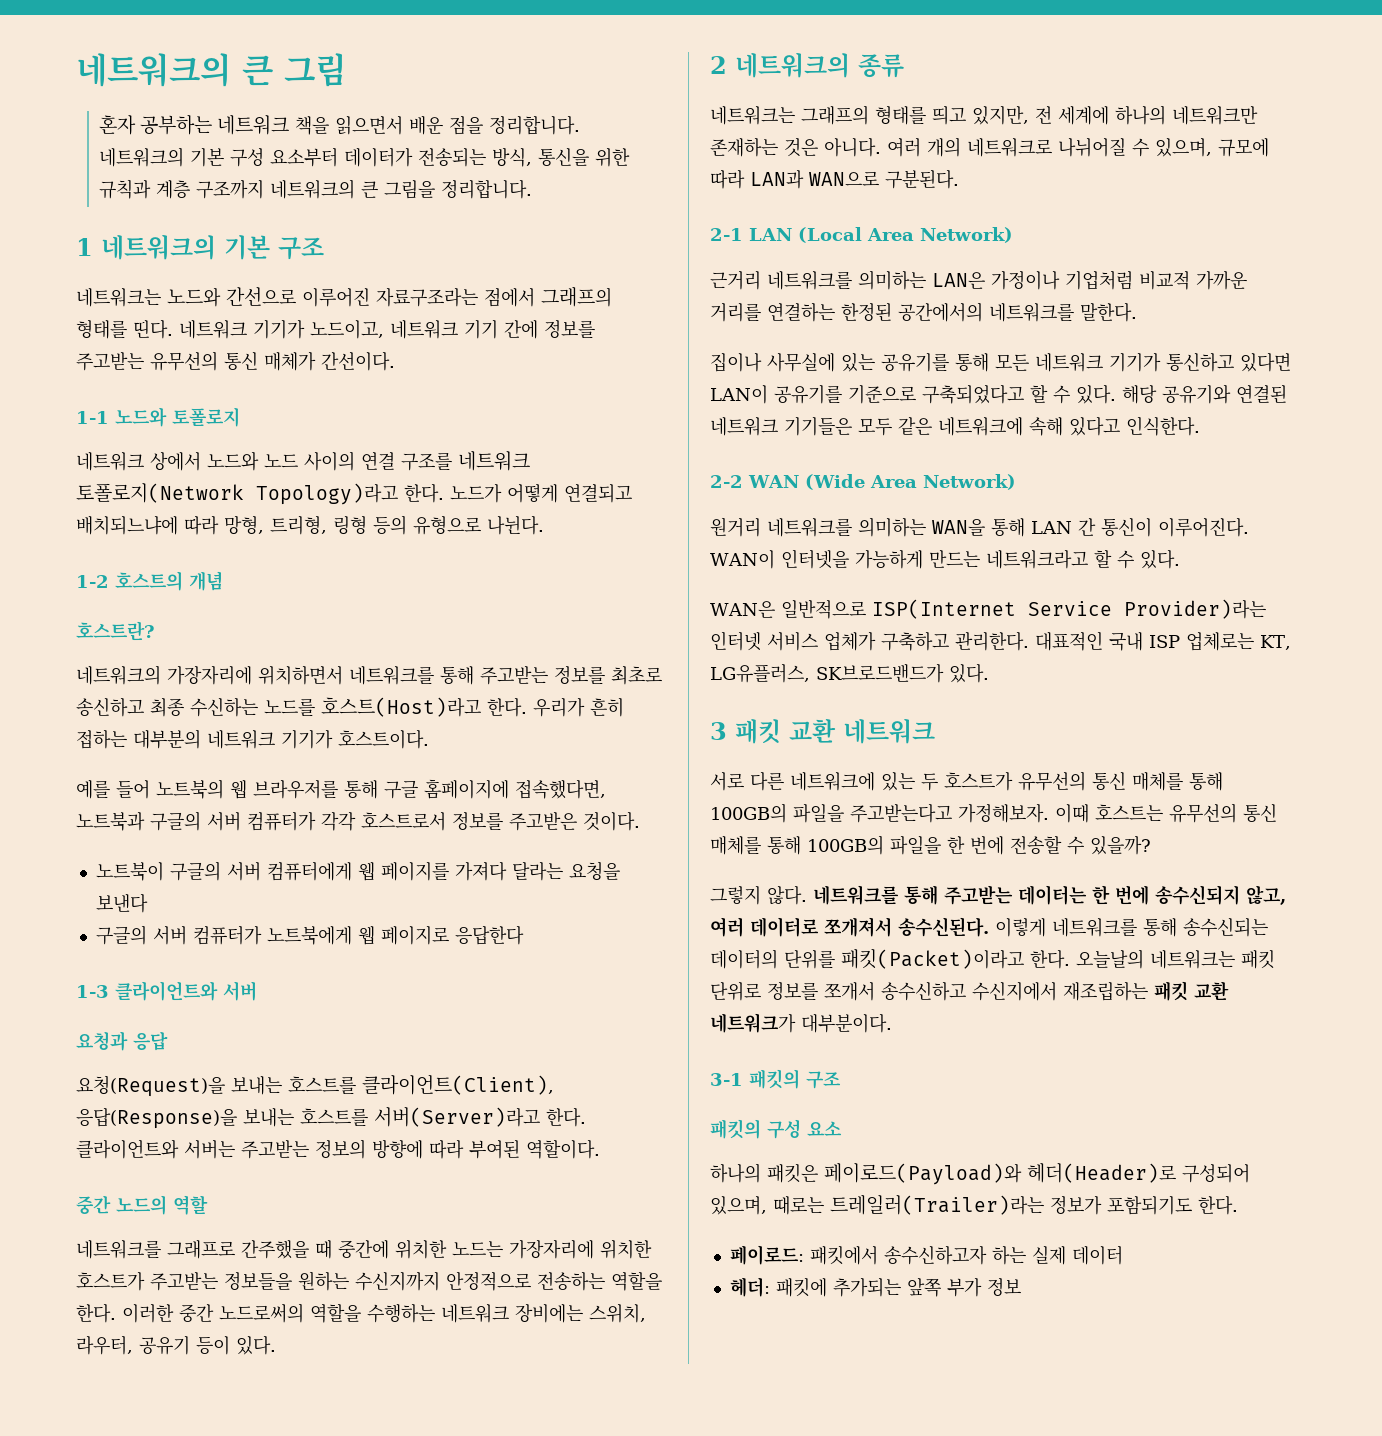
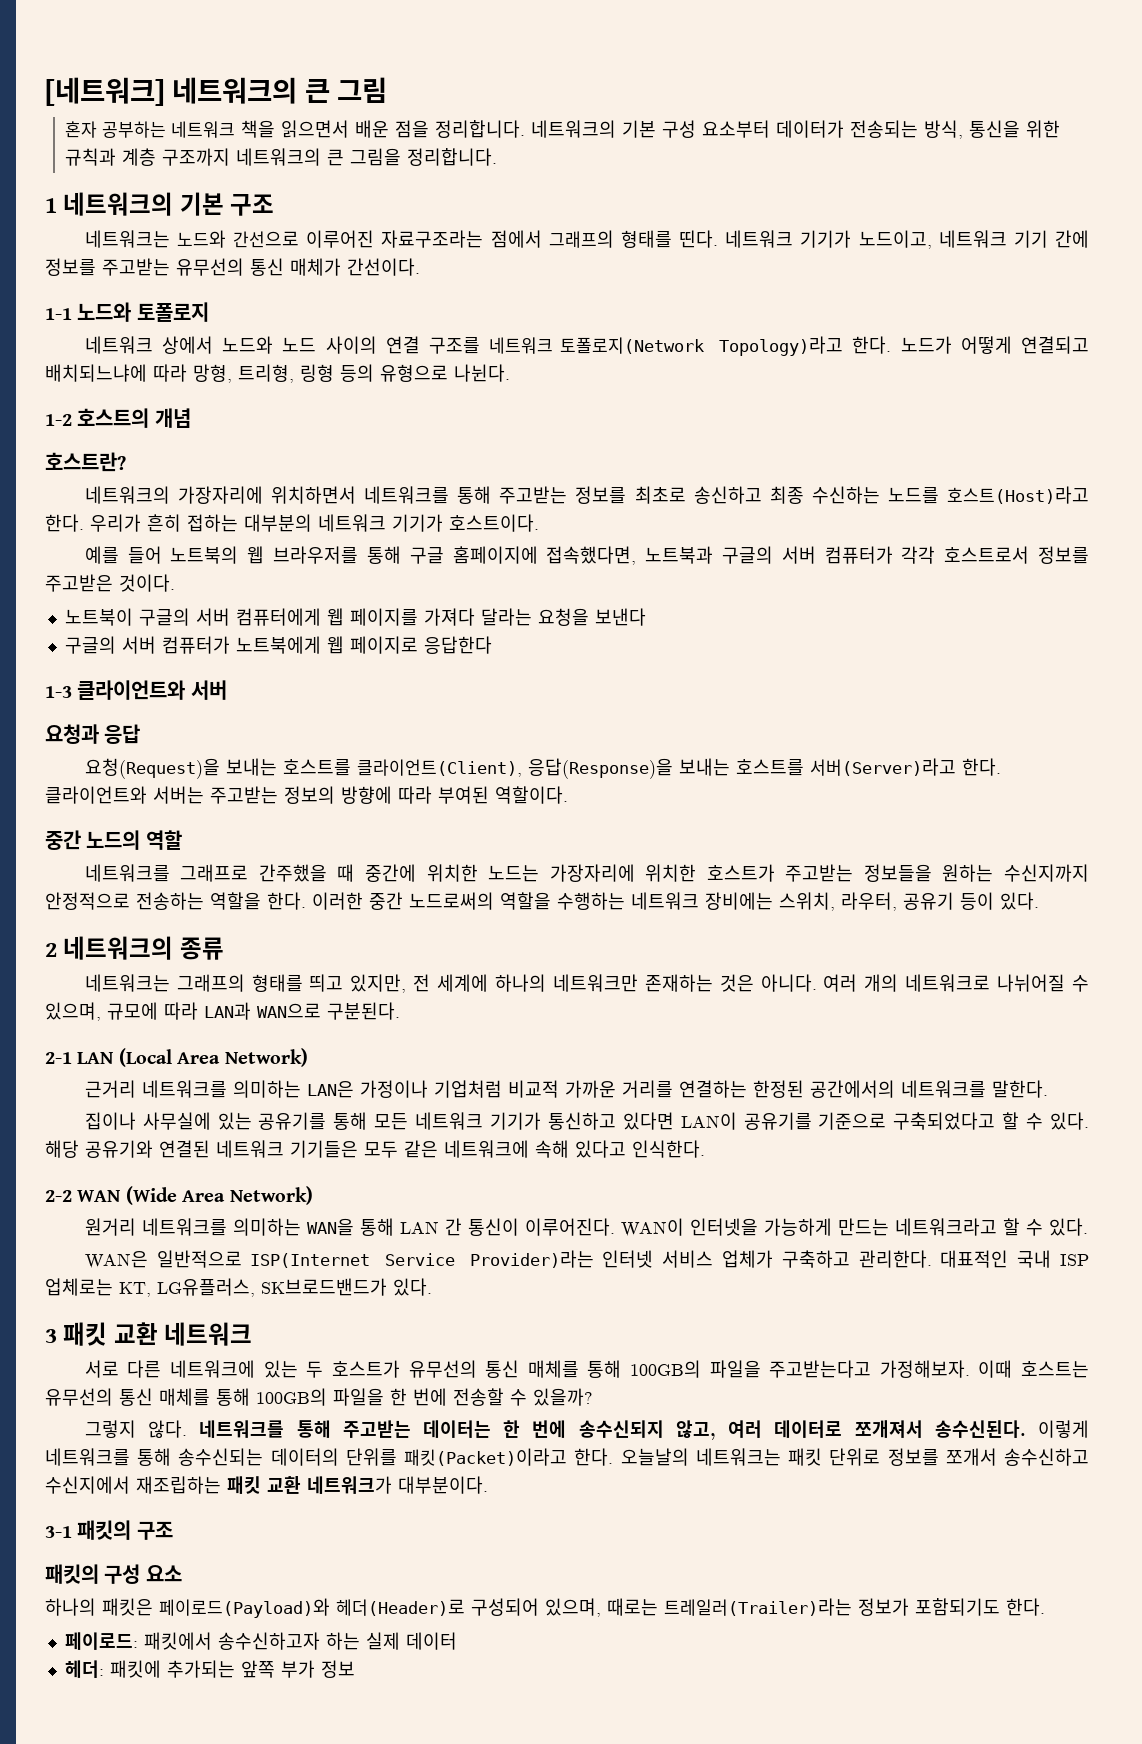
- 네트워크의 큰 그림
+ [네트워크] 네트워크의 큰 그림

